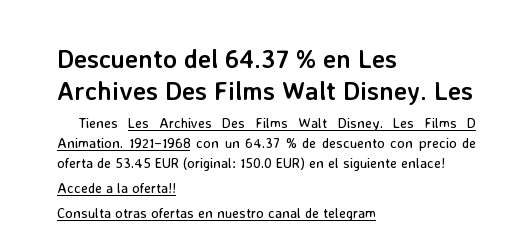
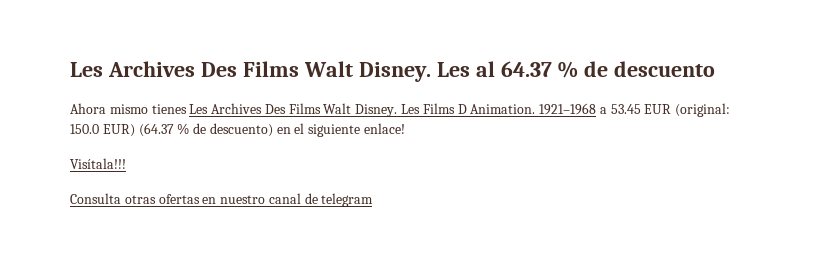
- Descuento del 64.37 % en Les Archives Des Films Walt Disney. Les
- Tienes Les Archives Des Films Walt Disney.
+ Les Archives Des Films Walt Disney. Les al 64.37 % de descuento
+ Ahora mismo tienes Les Archives Des Films Walt Disney.
- 1921–1968 con un 64.37 % de descuento con precio de oferta de 53.45 EUR (original: 150.0 EUR) en el siguiente enlace!
+ 1921–1968 a 53.45 EUR (original: 150.0 EUR) (64.37 % de descuento) en el siguiente enlace!
- Accede a la oferta!!
+ Visítala!!!

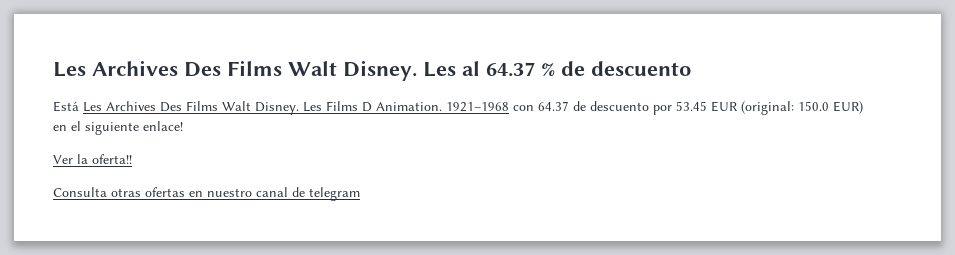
- Ahora mismo tienes Les Archives Des Films Walt Disney.
+ Está Les Archives Des Films Walt Disney.
- 1921–1968 a 53.45 EUR (original: 150.0 EUR) (64.37 % de descuento) en el siguiente enlace!
+ 1921–1968 con 64.37 de descuento por 53.45 EUR (original: 150.0 EUR) en el siguiente enlace!
- Visítala!!!
+ Ver la oferta!!

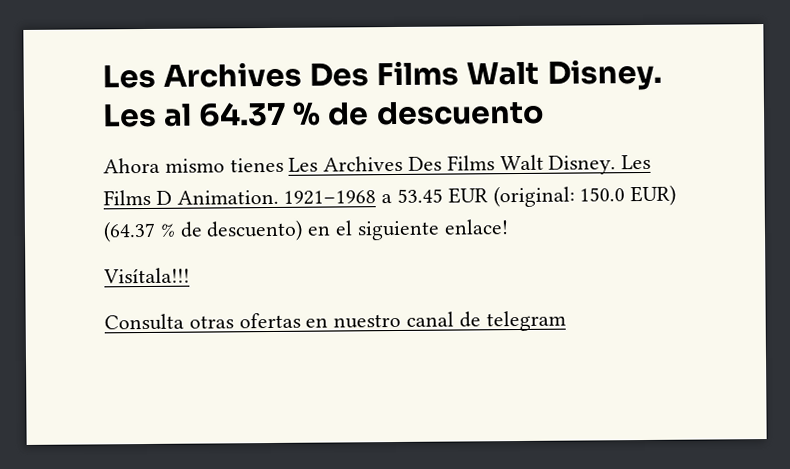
- Está Les Archives Des Films Walt Disney.
+ Ahora mismo tienes Les Archives Des Films Walt Disney.
- 1921–1968 con 64.37 de descuento por 53.45 EUR (original: 150.0 EUR) en el siguiente enlace!
+ 1921–1968 a 53.45 EUR (original: 150.0 EUR) (64.37 % de descuento) en el siguiente enlace!
- Ver la oferta!!
+ Visítala!!!

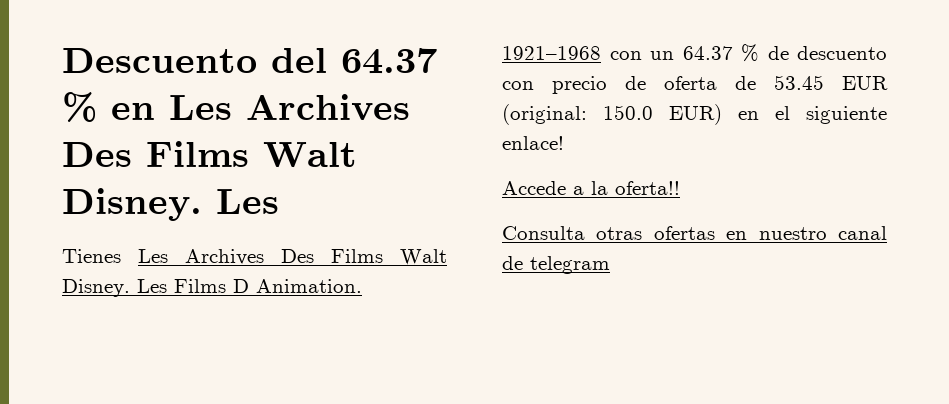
- Les Archives Des Films Walt Disney. Les al 64.37 % de descuento
- Ahora mismo tienes Les Archives Des Films Walt Disney.
+ Descuento del 64.37 % en Les Archives Des Films Walt Disney. Les
+ Tienes Les Archives Des Films Walt Disney.
- 1921–1968 a 53.45 EUR (original: 150.0 EUR) (64.37 % de descuento) en el siguiente enlace!
+ 1921–1968 con un 64.37 % de descuento con precio de oferta de 53.45 EUR (original: 150.0 EUR) en el siguiente enlace!
- Visítala!!!
+ Accede a la oferta!!

